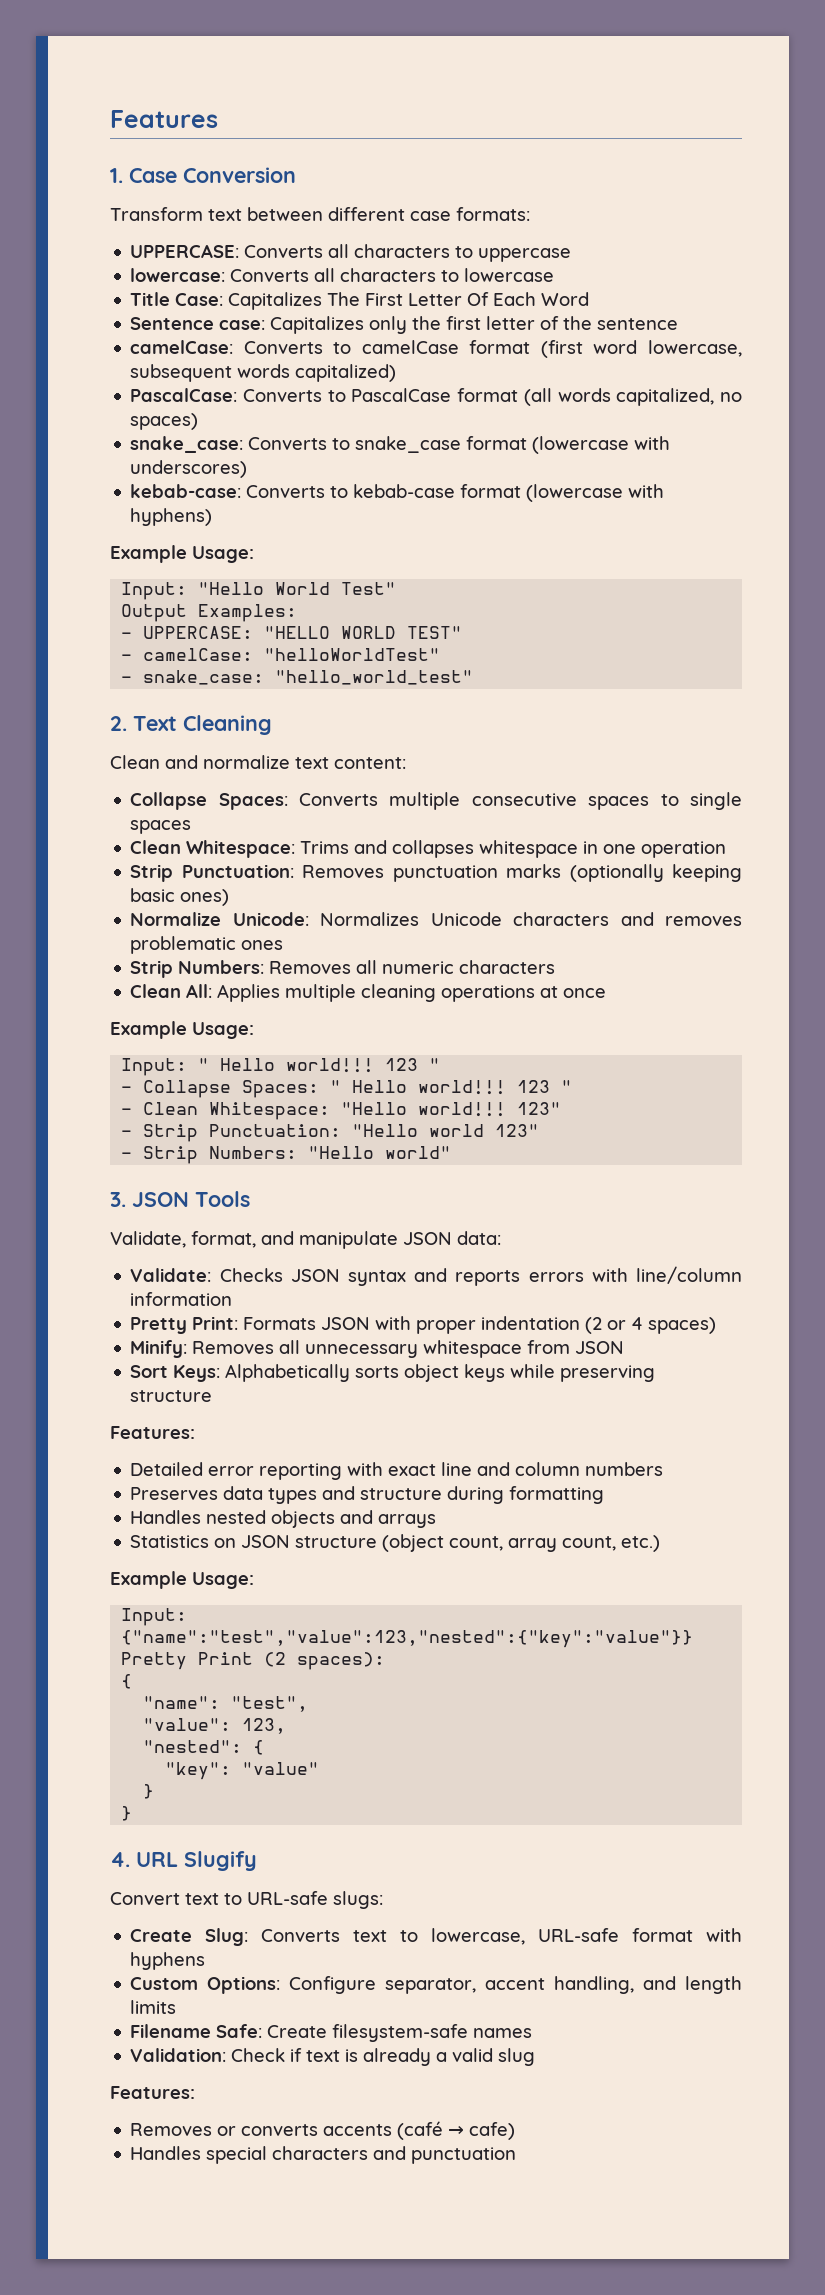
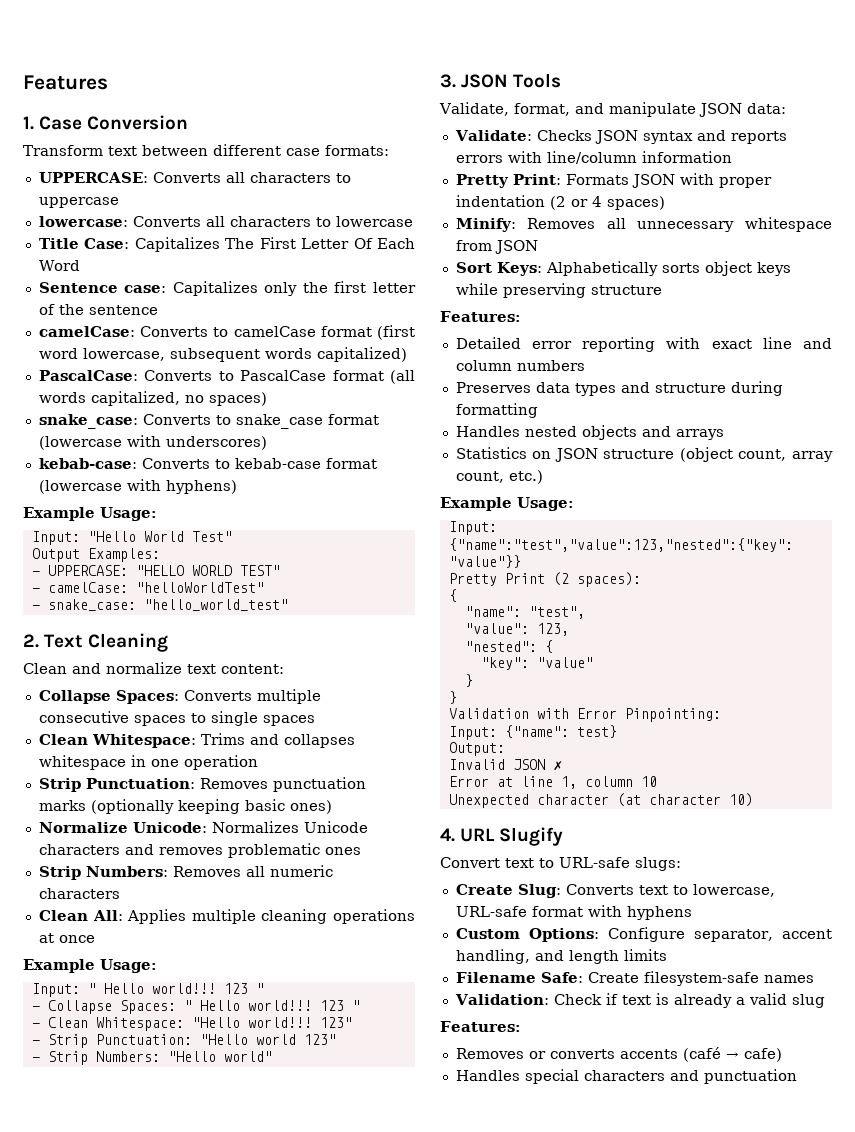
+ Validation with Error Pinpointing:
+ Input: {"name": test}
+ Output:
+ Invalid JSON ✗
+ Error at line 1, column 10
+ Unexpected character (at character 10)

